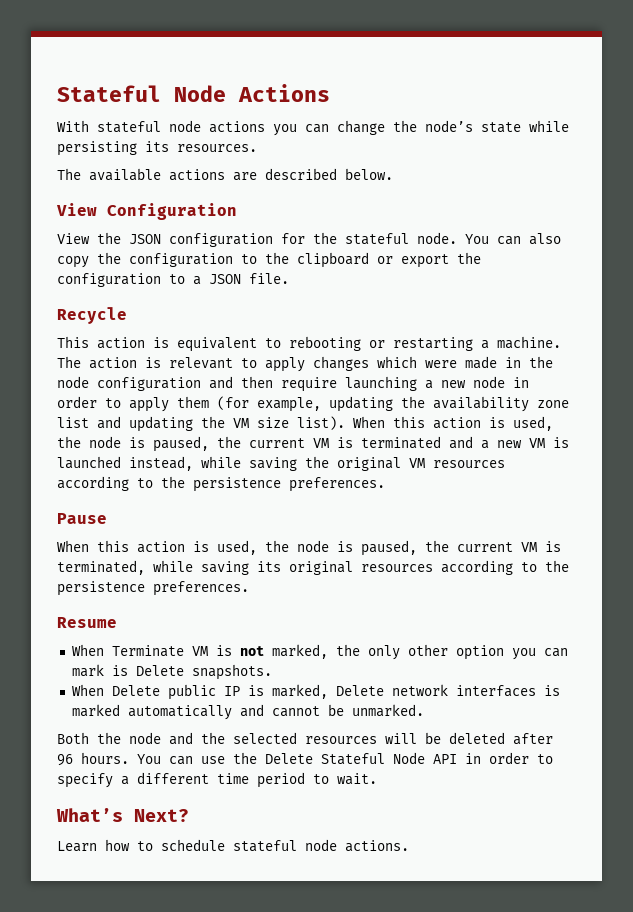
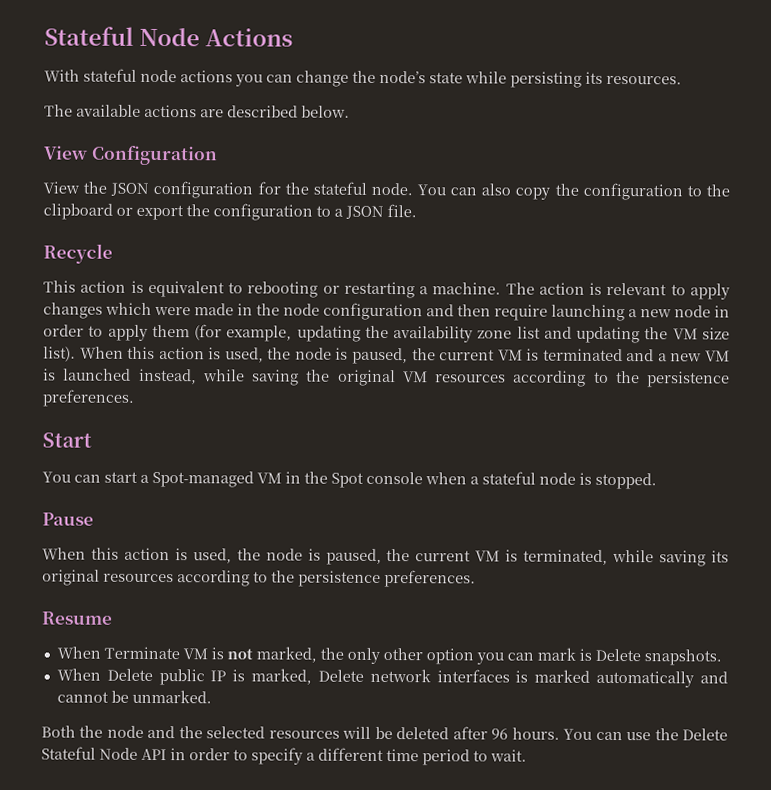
+ Start
+ You can start a Spot-managed VM in the Spot console when a stateful node is stopped.
- What’s Next?
- Learn how to schedule stateful node actions.

